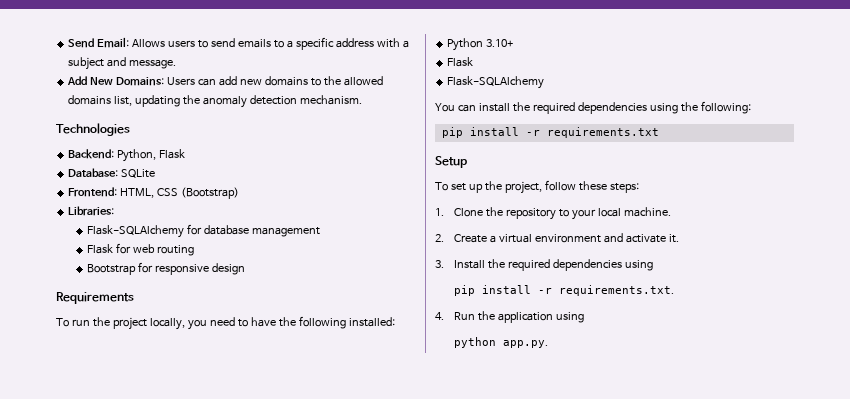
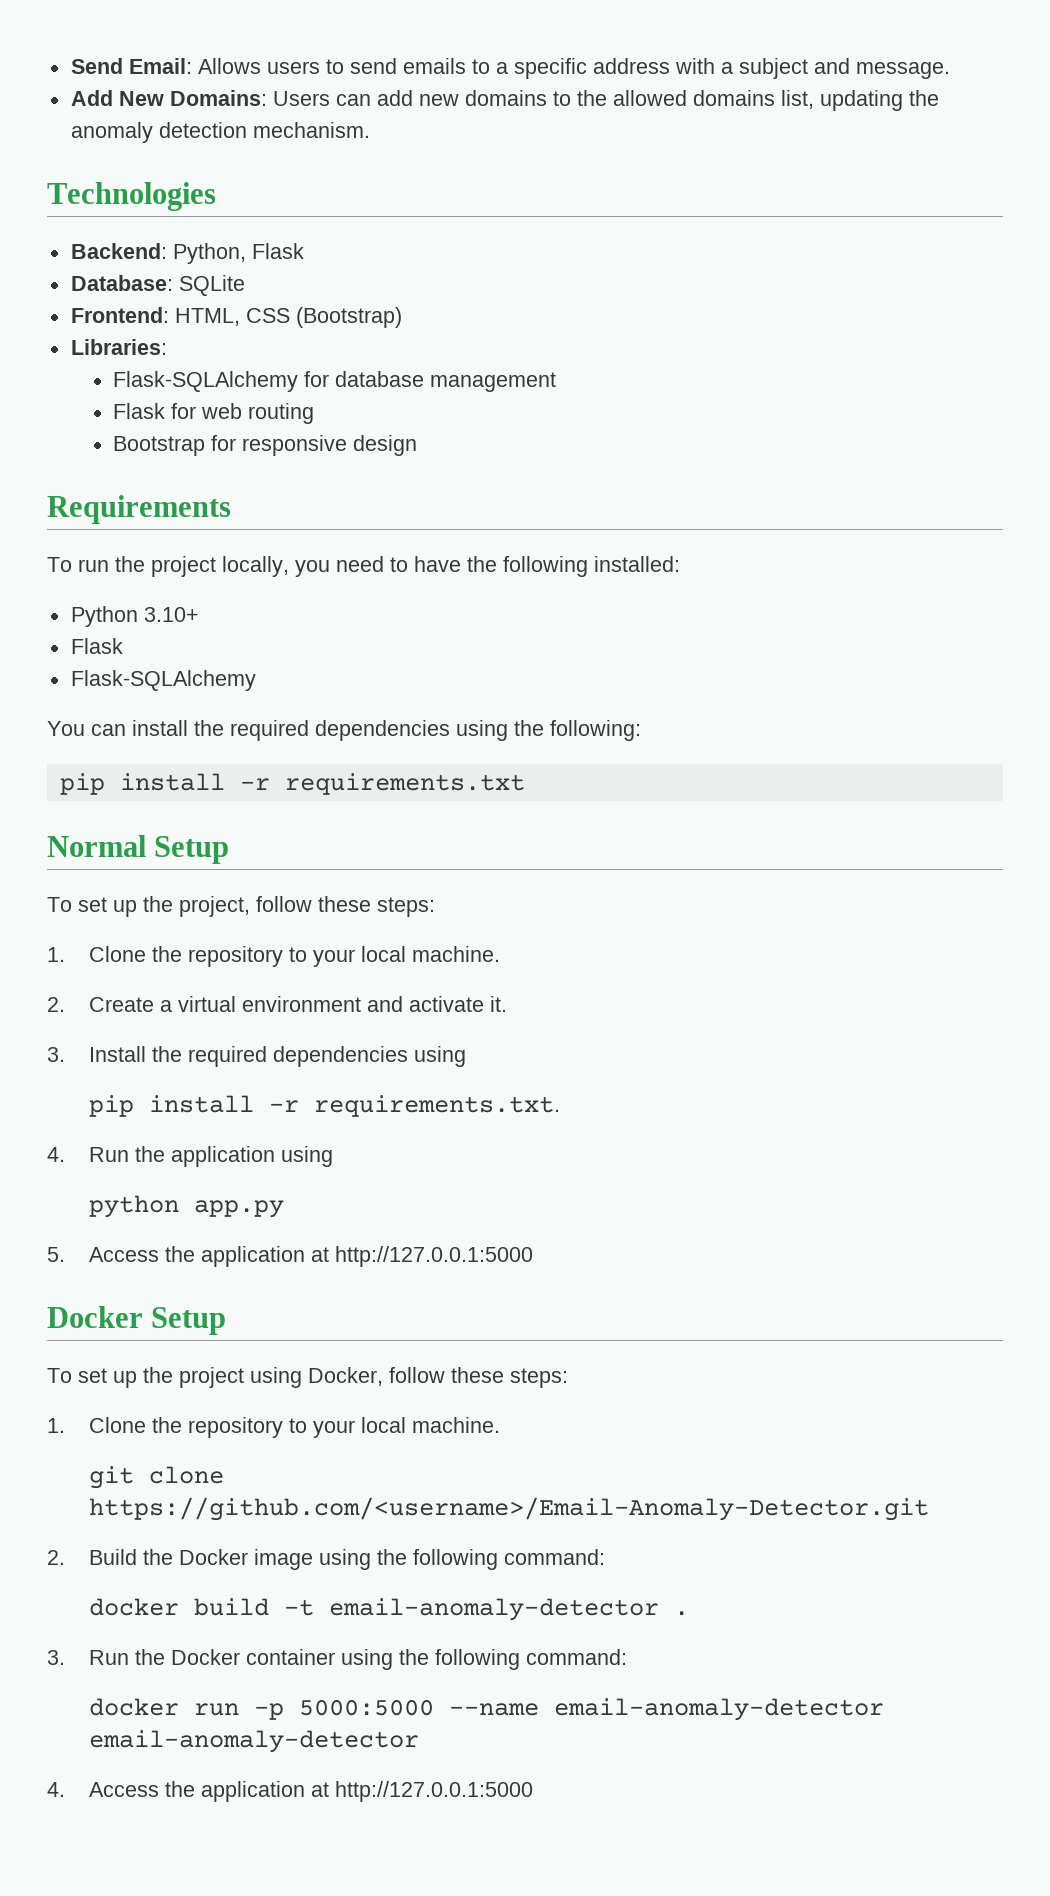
- Setup
+ Normal Setup
- python app.py.
+ python app.py
+ 5. Access the application at http://127.0.0.1:5000
+ Docker Setup
+ To set up the project using Docker, follow these steps:
+ 1. Clone the repository to your local machine.
+ git clone https://github.com/<username>/Email-Anomaly-Detector.git
+ 2. Build the Docker image using the following command:
+ docker build -t email-anomaly-detector .
+ 3. Run the Docker container using the following command:
+ docker run -p 5000:5000 --name email-anomaly-detector email-anomaly-detector
+ 4. Access the application at http://127.0.0.1:5000

